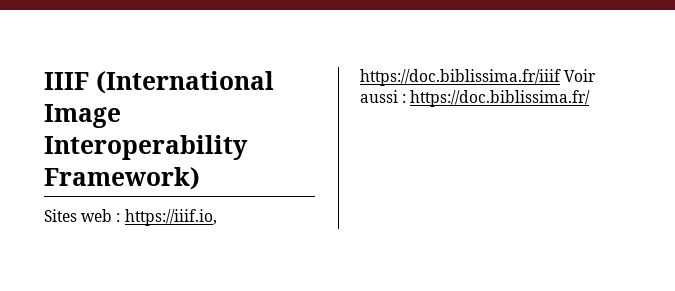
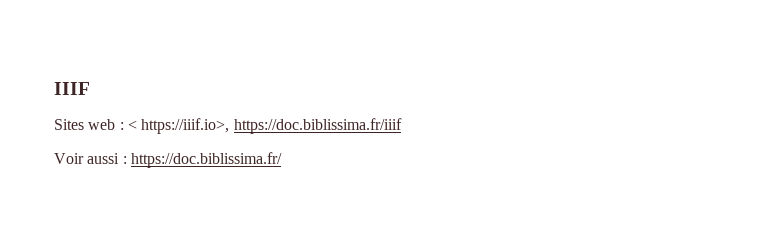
- IIIF (International Image Interoperability Framework)
+ IIIF
- Sites web : https://iiif.io, https://doc.biblissima.fr/iiif Voir aussi : https://doc.biblissima.fr/
+ Sites web : < https://iiif.io>, https://doc.biblissima.fr/iiif
+ Voir aussi : https://doc.biblissima.fr/

